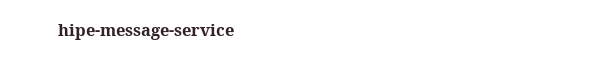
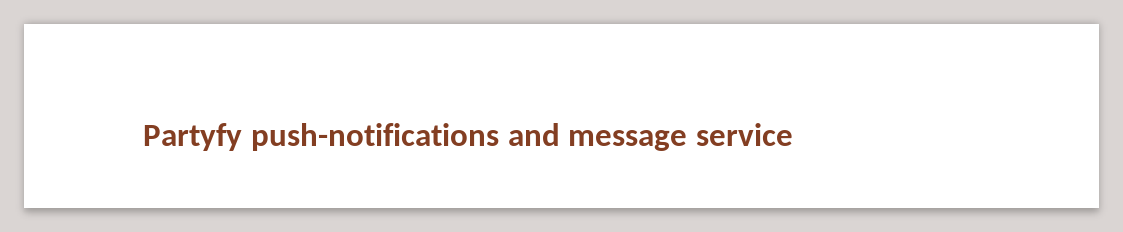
- hipe-message-service
+ Partyfy push-notifications and message service

